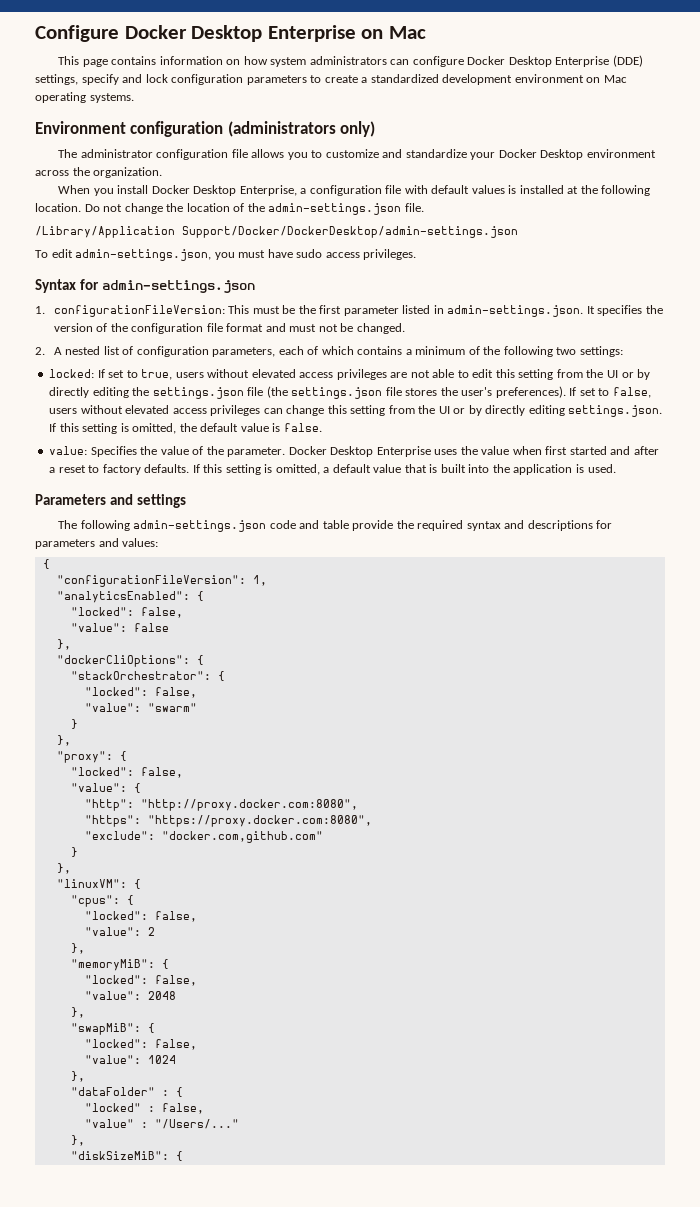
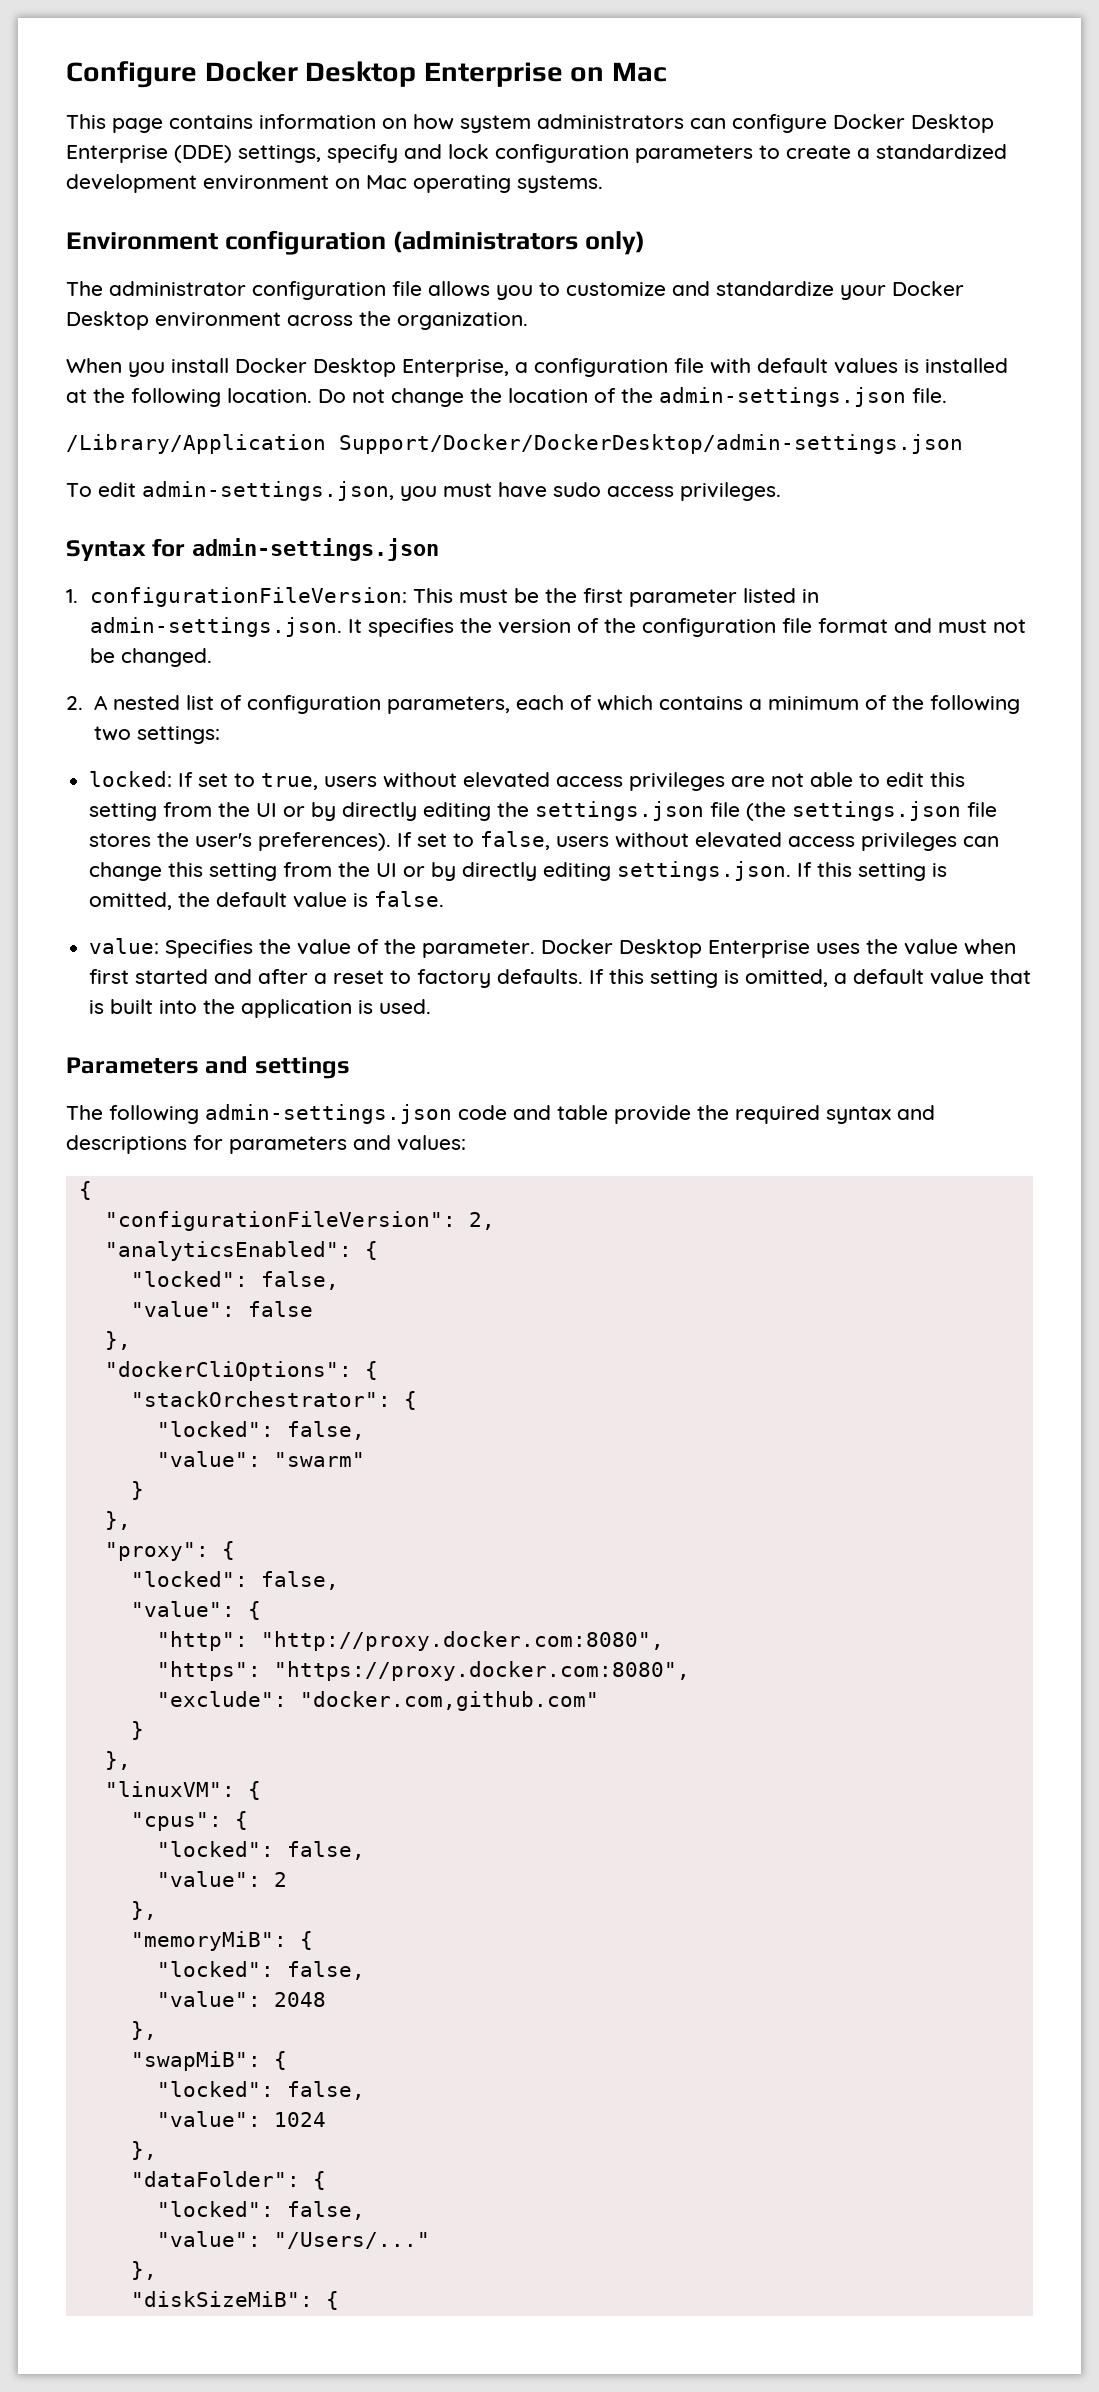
- "configurationFileVersion": 1,
+ "configurationFileVersion": 2,
- "dataFolder" : {
- "locked" : false,
- "value" : "/Users/..."
+ "dataFolder": {
+ "locked": false,
+ "value": "/Users/..."

